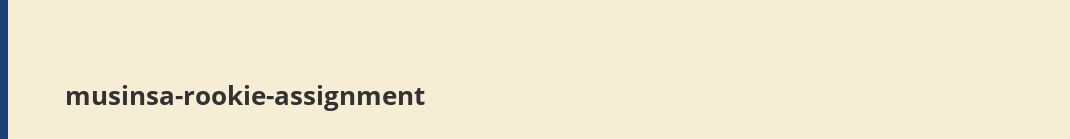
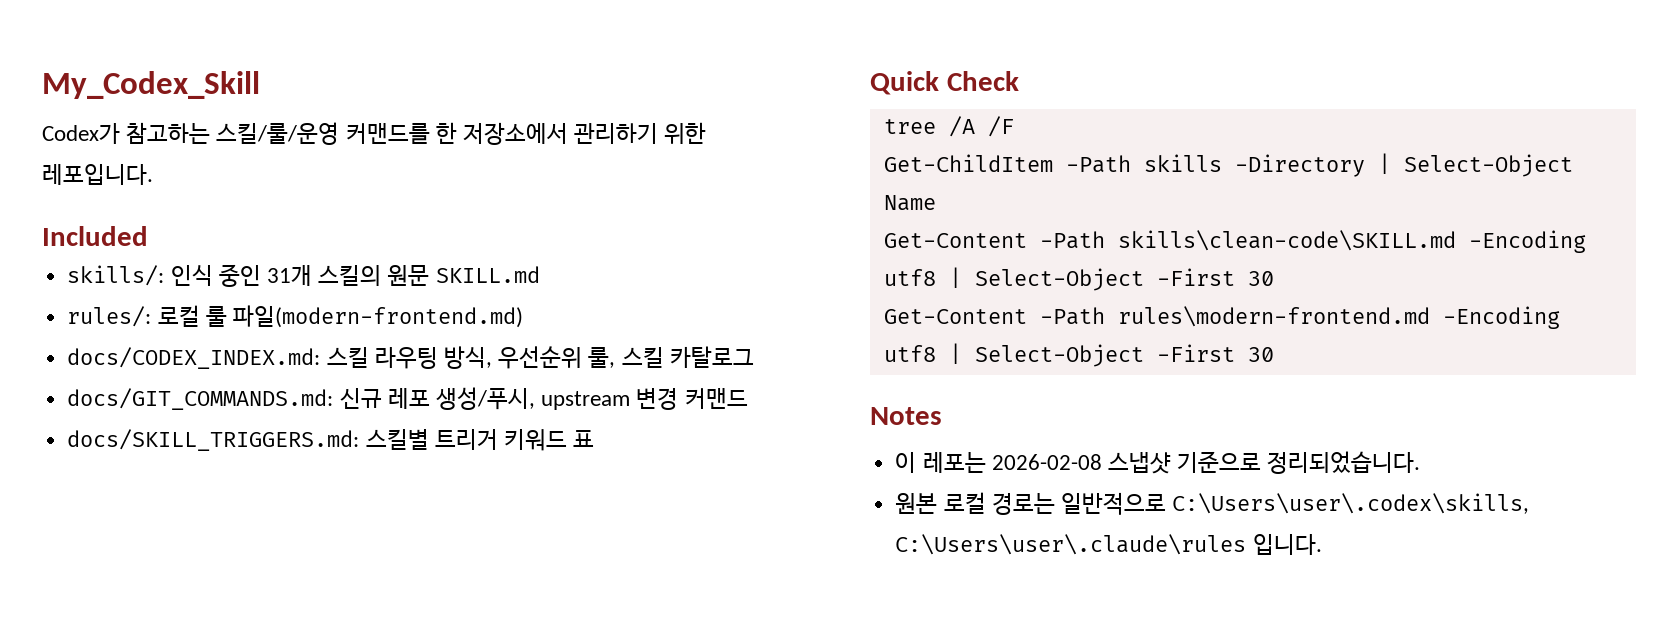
- musinsa-rookie-assignment
+ My_Codex_Skill
+ Codex가 참고하는 스킬/룰/운영 커맨드를 한 저장소에서 관리하기 위한 레포입니다.
+ Included
+ skills/: 인식 중인 31개 스킬의 원문 SKILL.md
+ rules/: 로컬 룰 파일(modern-frontend.md)
+ docs/CODEX_INDEX.md: 스킬 라우팅 방식, 우선순위 룰, 스킬 카탈로그
+ docs/GIT_COMMANDS.md: 신규 레포 생성/푸시, upstream 변경 커맨드
+ docs/SKILL_TRIGGERS.md: 스킬별 트리거 키워드 표
+ Quick Check
+ tree /A /F
+ Get-ChildItem -Path skills -Directory | Select-Object Name
+ Get-Content -Path skills\clean-code\SKILL.md -Encoding utf8 | Select-Object -First 30
+ Get-Content -Path rules\modern-frontend.md -Encoding utf8 | Select-Object -First 30
+ Notes
+ 이 레포는 2026-02-08 스냅샷 기준으로 정리되었습니다.
+ 원본 로컬 경로는 일반적으로 C:\Users\user\.codex\skills, C:\Users\user\.claude\rules 입니다.

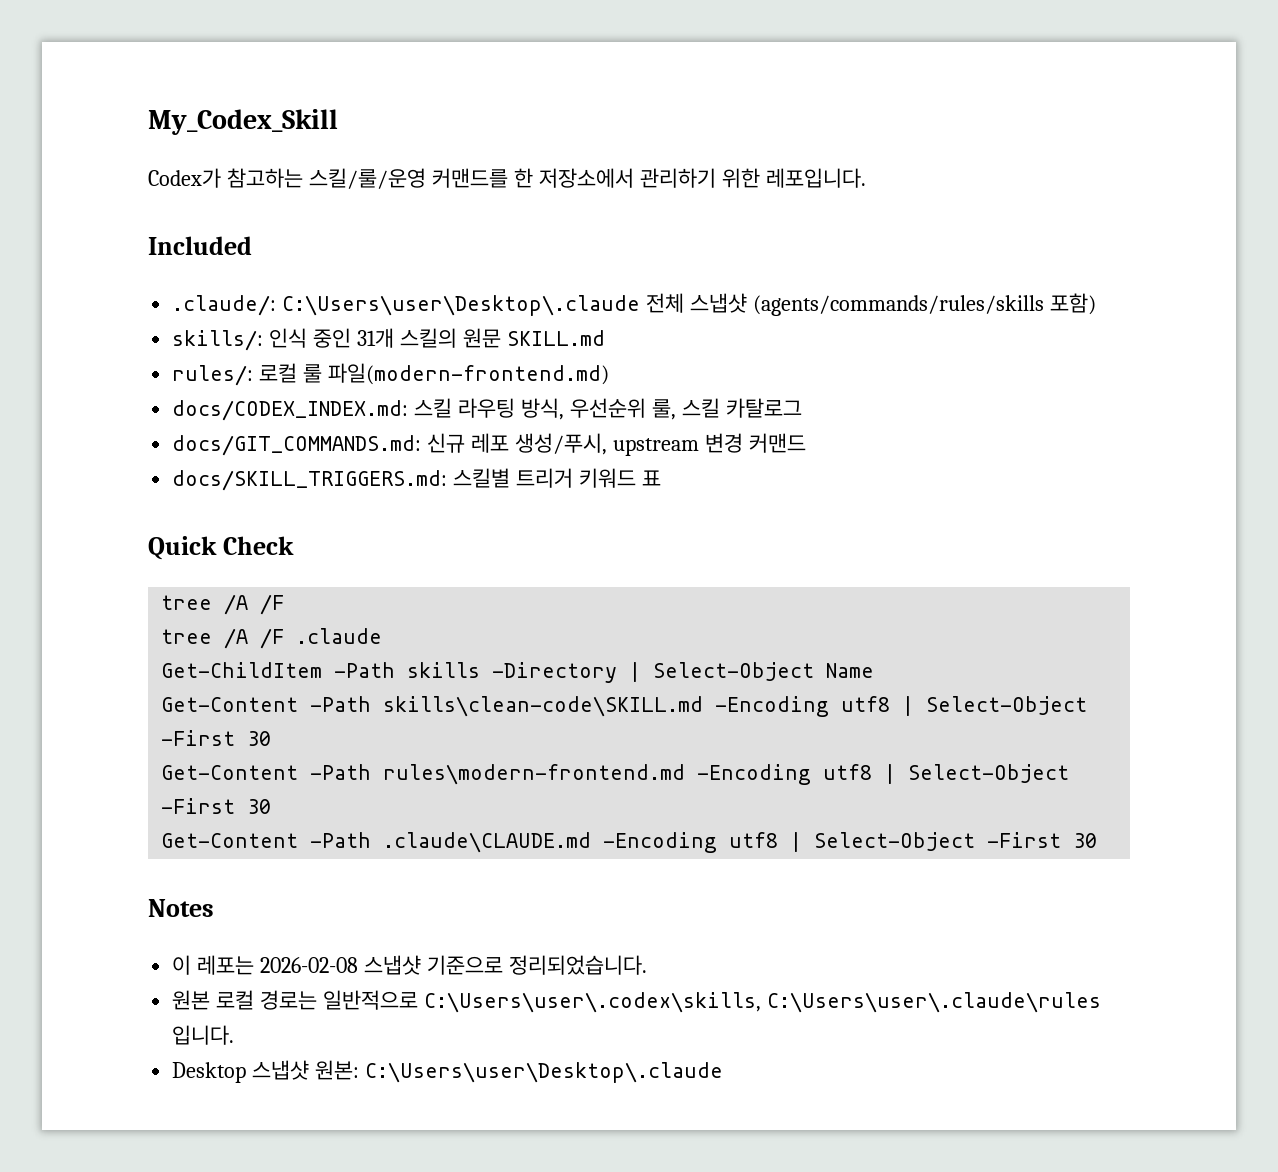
+ .claude/: C:\Users\user\Desktop\.claude 전체 스냅샷 (agents/commands/rules/skills 포함)
+ tree /A /F .claude
+ Get-Content -Path .claude\CLAUDE.md -Encoding utf8 | Select-Object -First 30
+ Desktop 스냅샷 원본: C:\Users\user\Desktop\.claude

